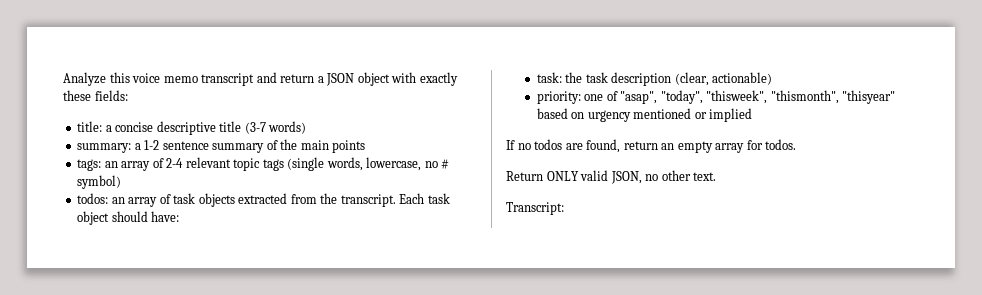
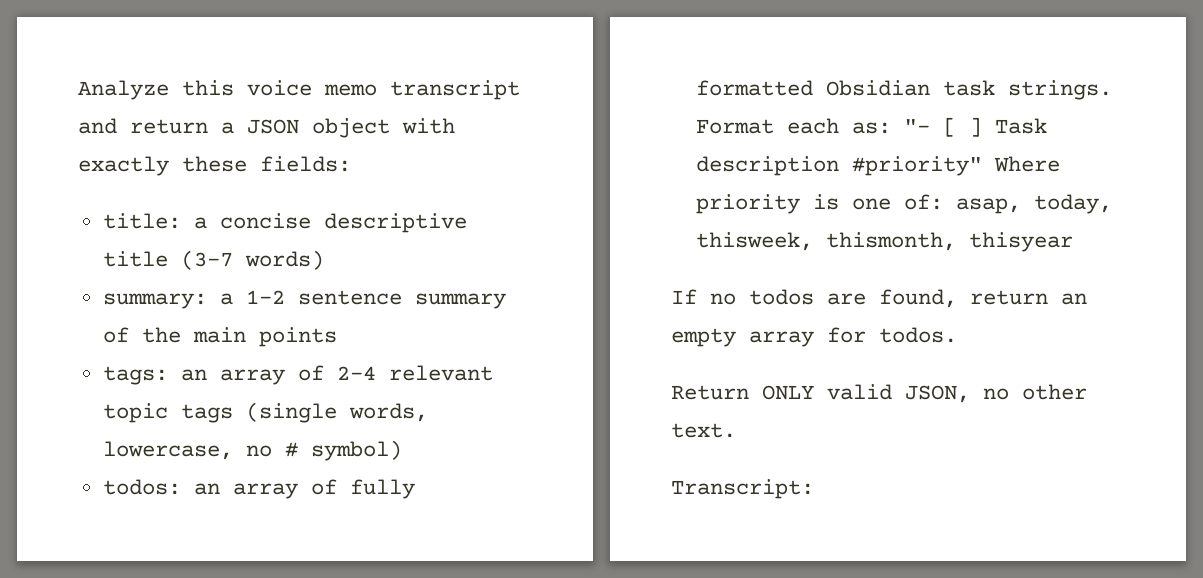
- todos: an array of task objects extracted from the transcript. Each task object should have:
- task: the task description (clear, actionable)
- priority: one of "asap", "today", "thisweek", "thismonth", "thisyear" based on urgency mentioned or implied
+ todos: an array of fully formatted Obsidian task strings. Format each as: "- [ ] Task description #priority" Where priority is one of: asap, today, thisweek, thismonth, thisyear

